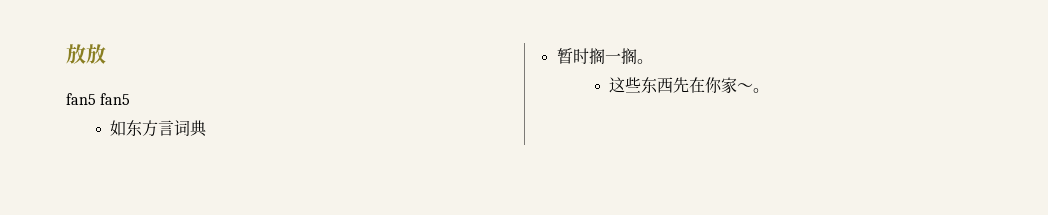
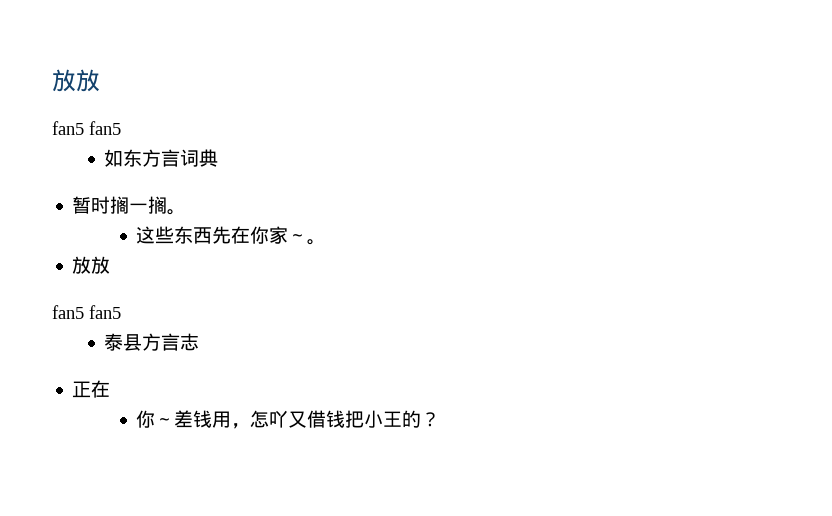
  这些东西先在你家～。
+ 放放
+ fan5 fan5
+ 泰县方言志
+ 正在
+ 你～差钱用，怎吖又借钱把小王的？

